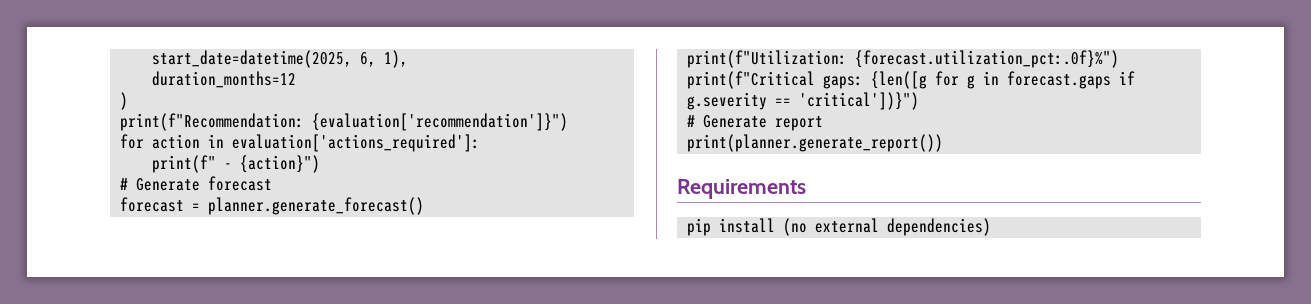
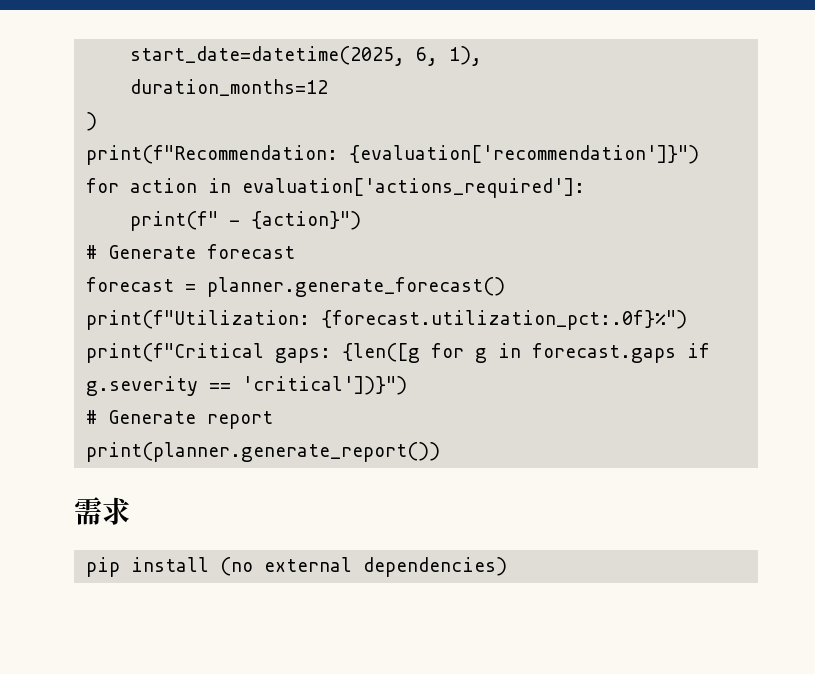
- Requirements
+ 需求

